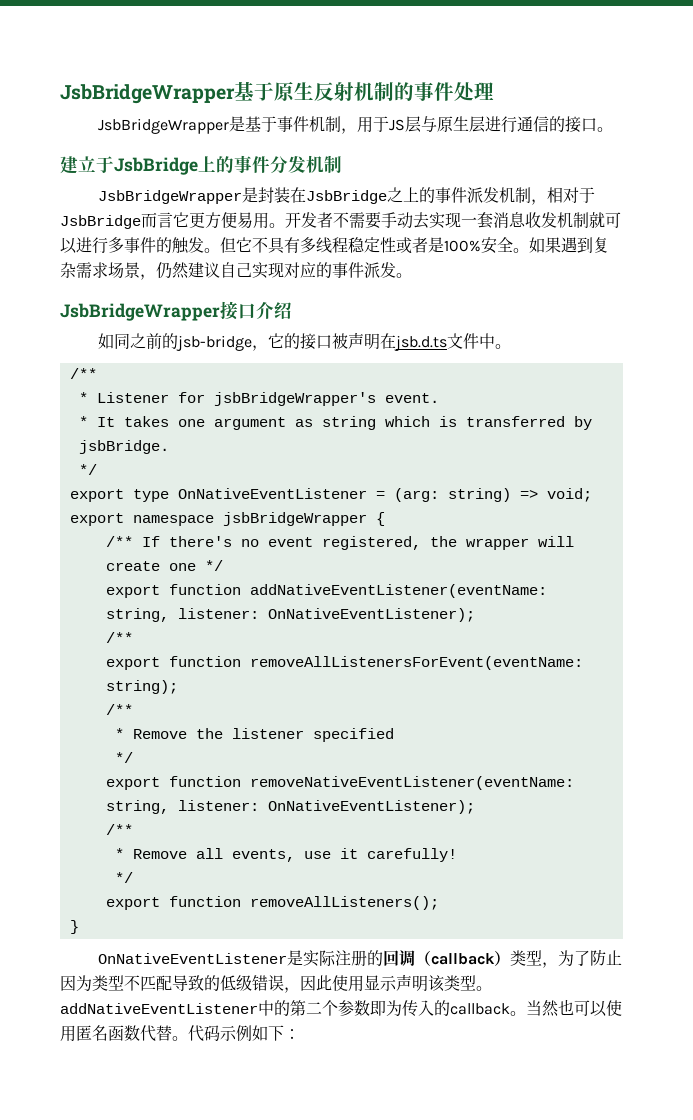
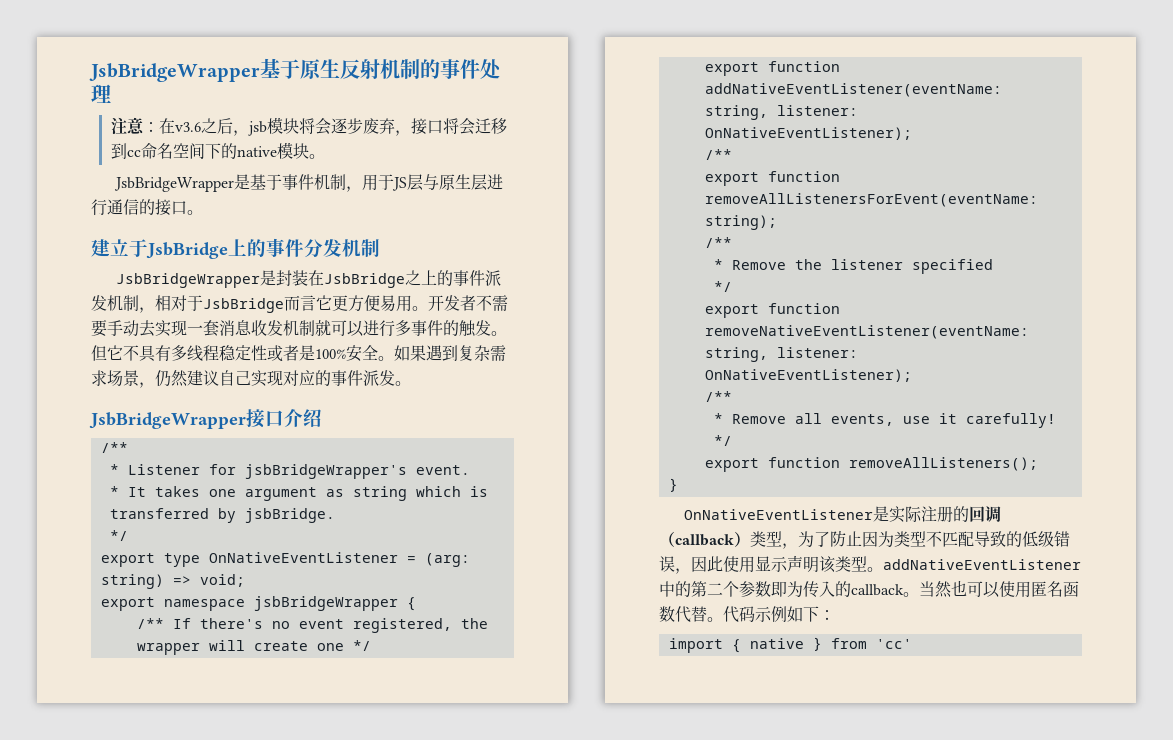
+ 注意：在v3.6之后，jsb模块将会逐步废弃，接口将会迁移到cc命名空间下的native模块。
- 如同之前的jsb-bridge，它的接口被声明在jsb.d.ts文件中。
+ import { native } from 'cc'

